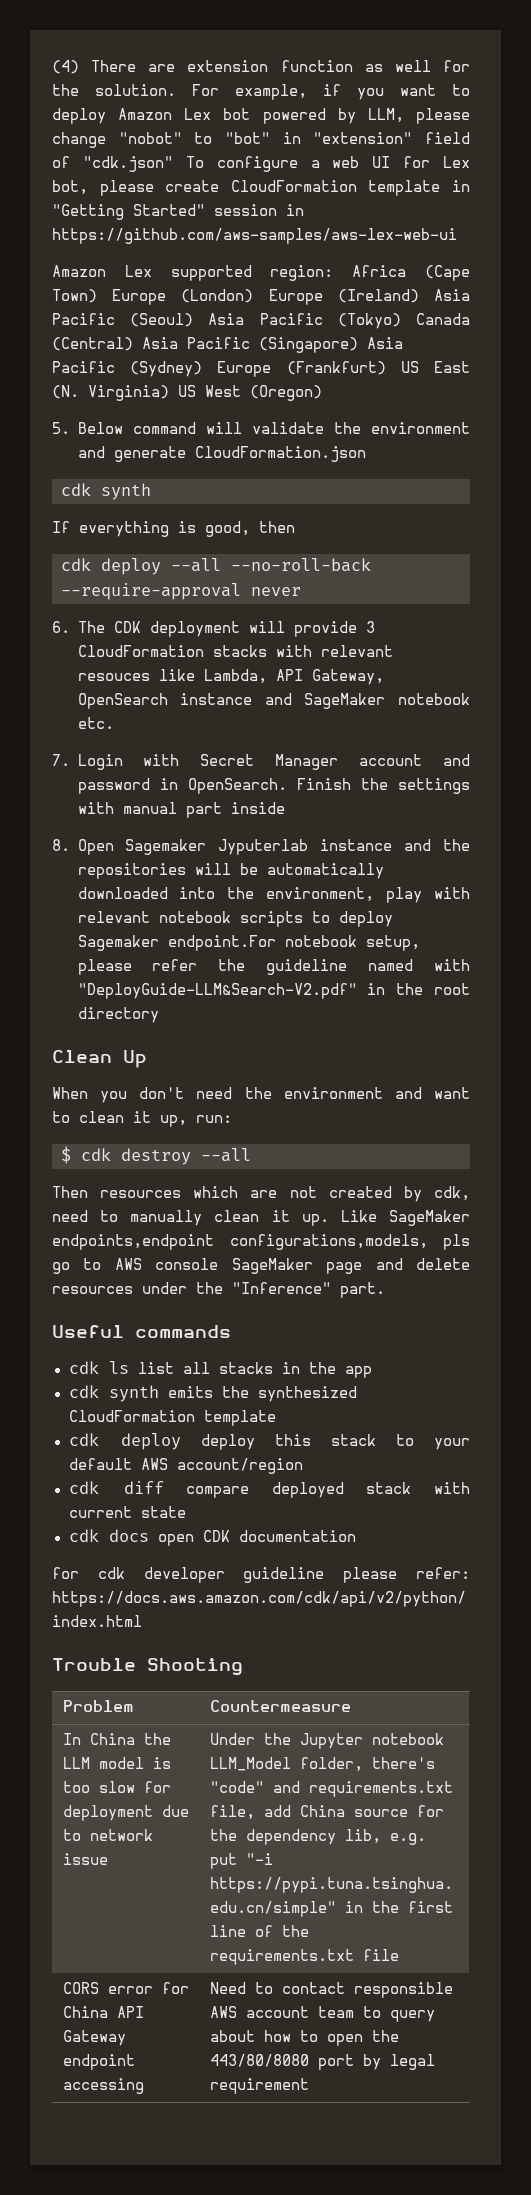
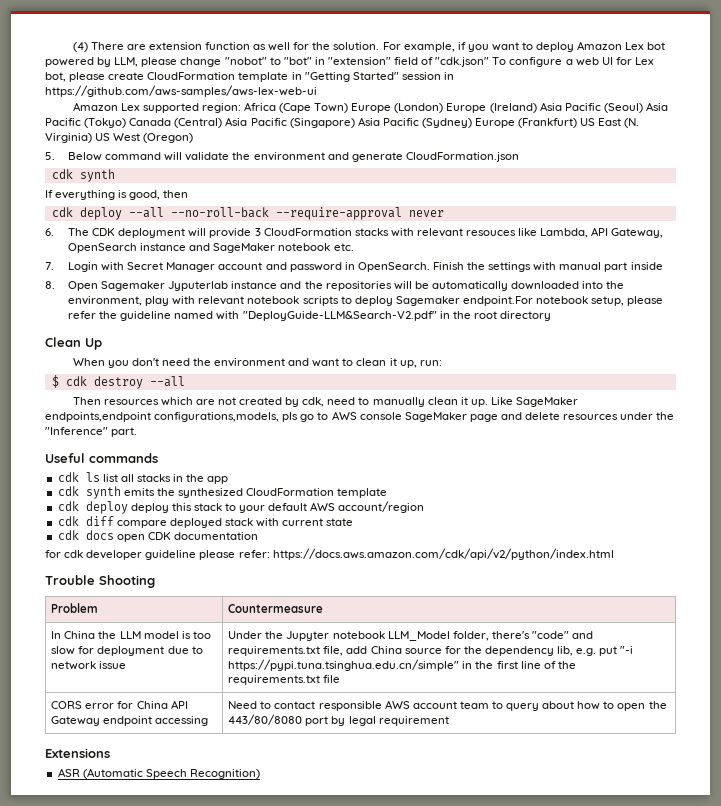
+ Extensions
+ ASR (Automatic Speech Recognition)

